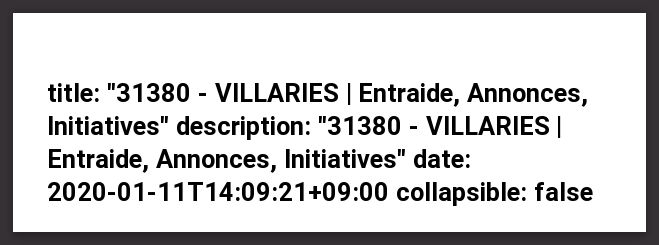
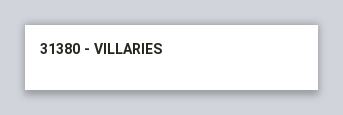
- title: "31380 - VILLARIES | Entraide, Annonces, Initiatives" description: "31380 - VILLARIES | Entraide, Annonces, Initiatives" date: 2020-01-11T14:09:21+09:00 collapsible: false
+ 31380 - VILLARIES

